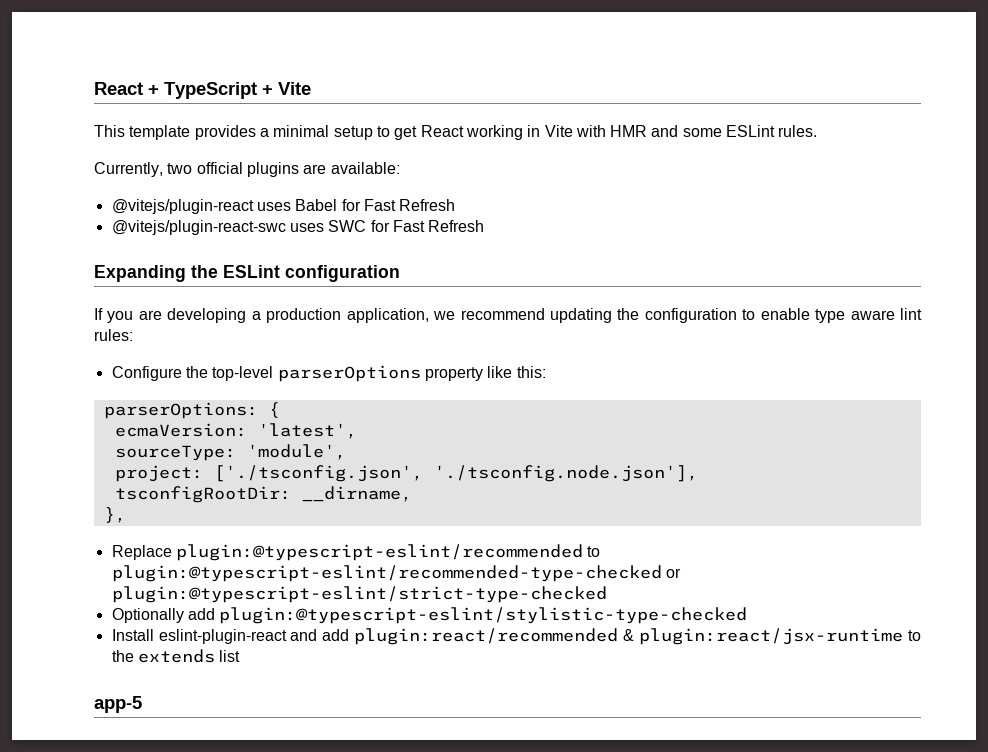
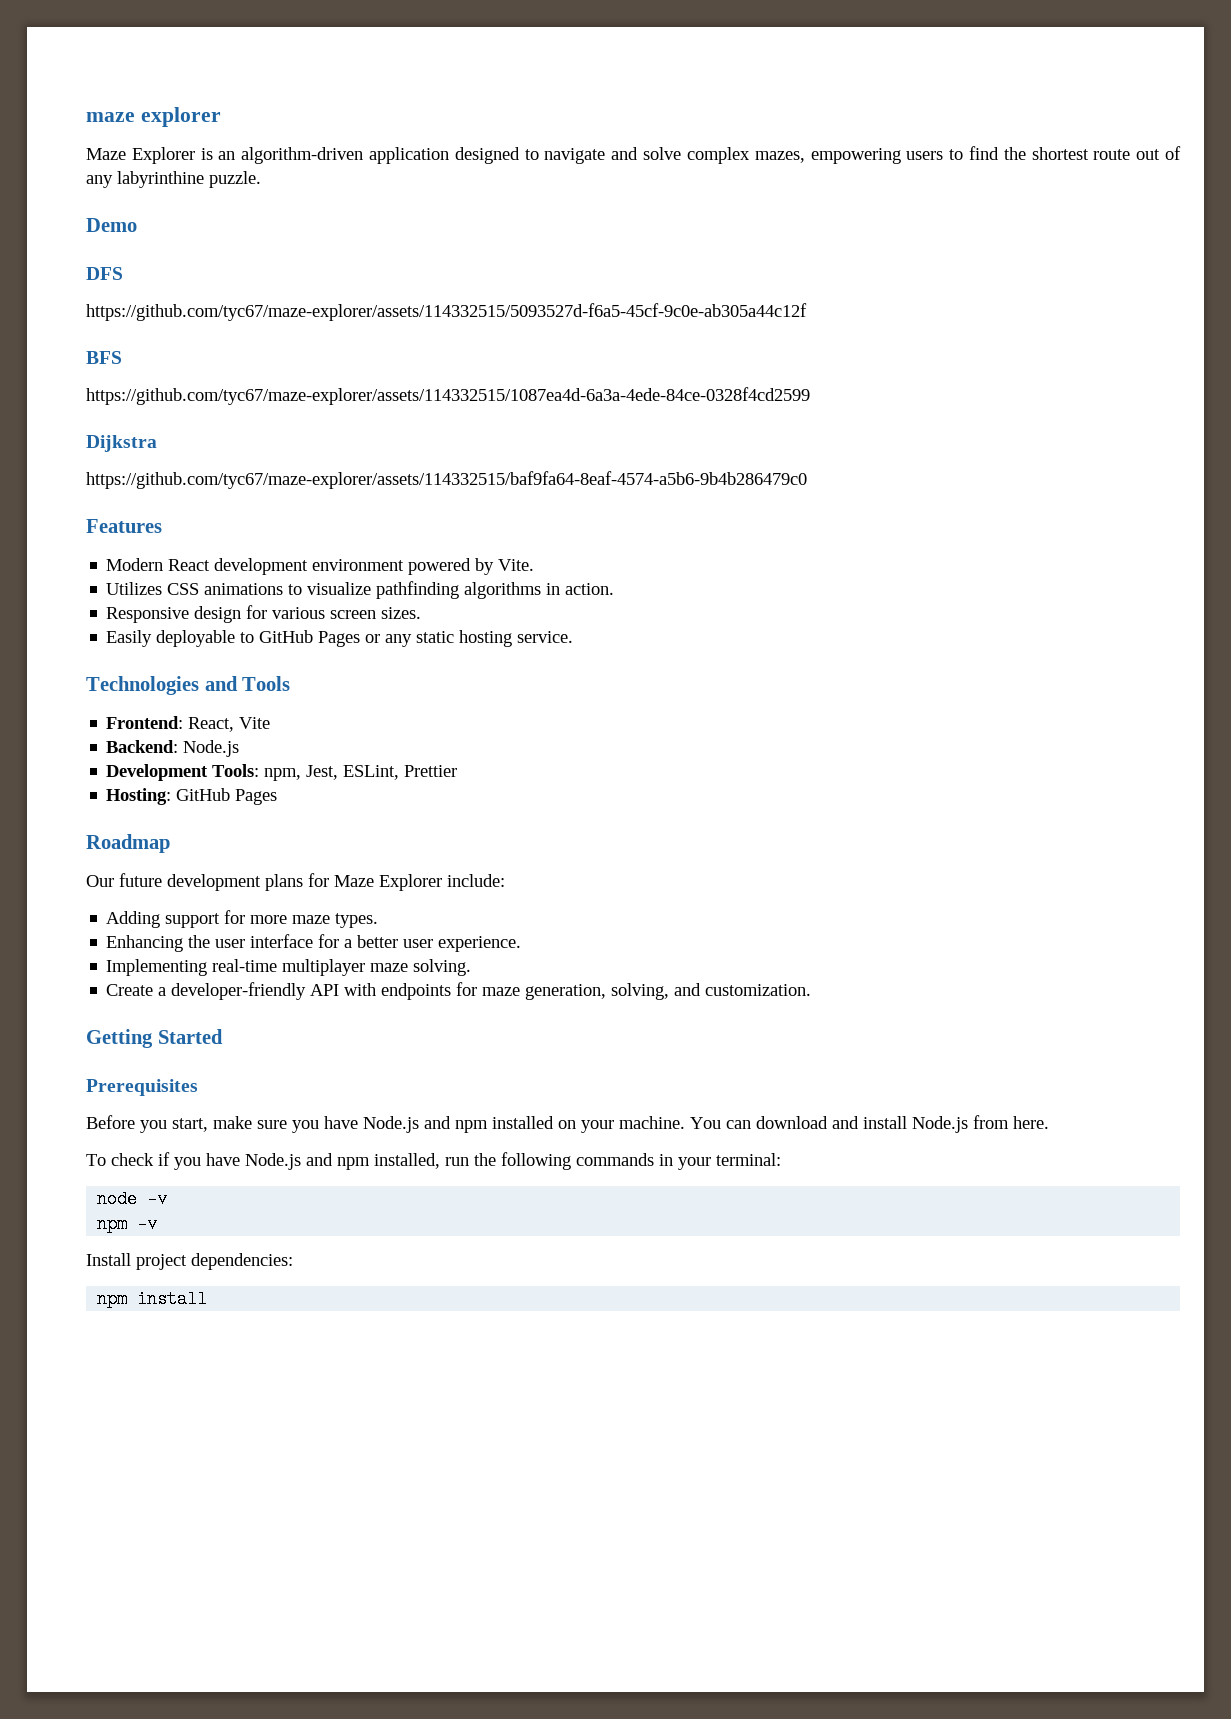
- React + TypeScript + Vite
- This template provides a minimal setup to get React working in Vite with HMR and some ESLint rules.
- Currently, two official plugins are available:
- @vitejs/plugin-react uses Babel for Fast Refresh
- @vitejs/plugin-react-swc uses SWC for Fast Refresh
- Expanding the ESLint configuration
- If you are developing a production application, we recommend updating the configuration to enable type aware lint rules:
- Configure the top-level parserOptions property like this:
- parserOptions: {
- ecmaVersion: 'latest',
- sourceType: 'module',
- project: ['./tsconfig.json', './tsconfig.node.json'],
- tsconfigRootDir: __dirname,
- },
- Replace plugin:@typescript-eslint/recommended to plugin:@typescript-eslint/recommended-type-checked or plugin:@typescript-eslint/strict-type-checked
- Optionally add plugin:@typescript-eslint/stylistic-type-checked
- Install eslint-plugin-react and add plugin:react/recommended & plugin:react/jsx-runtime to the extends list
- app-5
+ maze explorer
+ Maze Explorer is an algorithm-driven application designed to navigate and solve complex mazes, empowering users to find the shortest route out of any labyrinthine puzzle.
+ Demo
+ DFS
+ https://github.com/tyc67/maze-explorer/assets/114332515/5093527d-f6a5-45cf-9c0e-ab305a44c12f
+ BFS
+ https://github.com/tyc67/maze-explorer/assets/114332515/1087ea4d-6a3a-4ede-84ce-0328f4cd2599
+ Dijkstra
+ https://github.com/tyc67/maze-explorer/assets/114332515/baf9fa64-8eaf-4574-a5b6-9b4b286479c0
+ Features
+ Modern React development environment powered by Vite.
+ Utilizes CSS animations to visualize pathfinding algorithms in action.
+ Responsive design for various screen sizes.
+ Easily deployable to GitHub Pages or any static hosting service.
+ Technologies and Tools
+ Frontend: React, Vite
+ Backend: Node.js
+ Development Tools: npm, Jest, ESLint, Prettier
+ Hosting: GitHub Pages
+ Roadmap
+ Our future development plans for Maze Explorer include:
+ Adding support for more maze types.
+ Enhancing the user interface for a better user experience.
+ Implementing real-time multiplayer maze solving.
+ Create a developer-friendly API with endpoints for maze generation, solving, and customization.
+ Getting Started
+ Prerequisites
+ Before you start, make sure you have Node.js and npm installed on your machine. You can download and install Node.js from here.
+ To check if you have Node.js and npm installed, run the following commands in your terminal:
+ node -v
+ npm -v
+ Install project dependencies:
+ npm install

